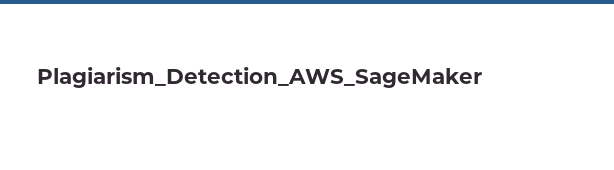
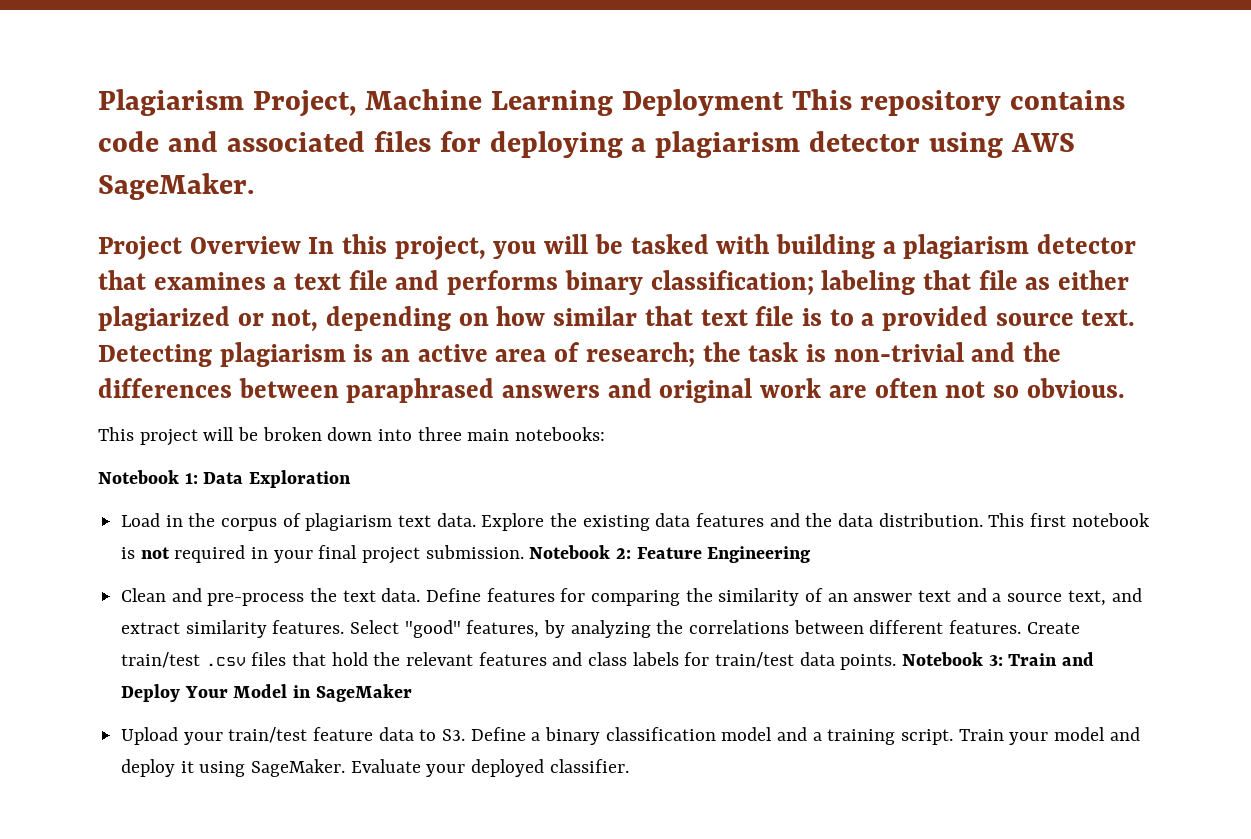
- Plagiarism_Detection_AWS_SageMaker
+ Plagiarism Project, Machine Learning Deployment This repository contains code and associated files for deploying a plagiarism detector using AWS SageMaker.
+ Project Overview In this project, you will be tasked with building a plagiarism detector that examines a text file and performs binary classification; labeling that file as either plagiarized or not, depending on how similar that text file is to a provided source text. Detecting plagiarism is an active area of research; the task is non-trivial and the differences between paraphrased answers and original work are often not so obvious.
+ This project will be broken down into three main notebooks:
+ Notebook 1: Data Exploration
+ Load in the corpus of plagiarism text data. Explore the existing data features and the data distribution. This first notebook is not required in your final project submission. Notebook 2: Feature Engineering
+ Clean and pre-process the text data. Define features for comparing the similarity of an answer text and a source text, and extract similarity features. Select "good" features, by analyzing the correlations between different features. Create train/test .csv files that hold the relevant features and class labels for train/test data points. Notebook 3: Train and Deploy Your Model in SageMaker
+ Upload your train/test feature data to S3. Define a binary classification model and a training script. Train your model and deploy it using SageMaker. Evaluate your deployed classifier.

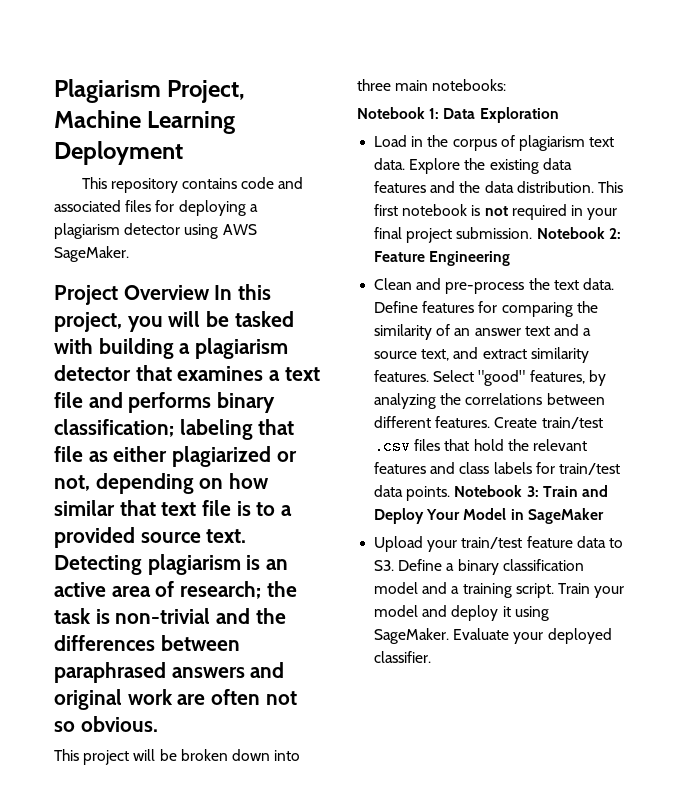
- Plagiarism Project, Machine Learning Deployment This repository contains code and associated files for deploying a plagiarism detector using AWS SageMaker.
+ Plagiarism Project, Machine Learning Deployment
+ This repository contains code and associated files for deploying a plagiarism detector using AWS SageMaker.

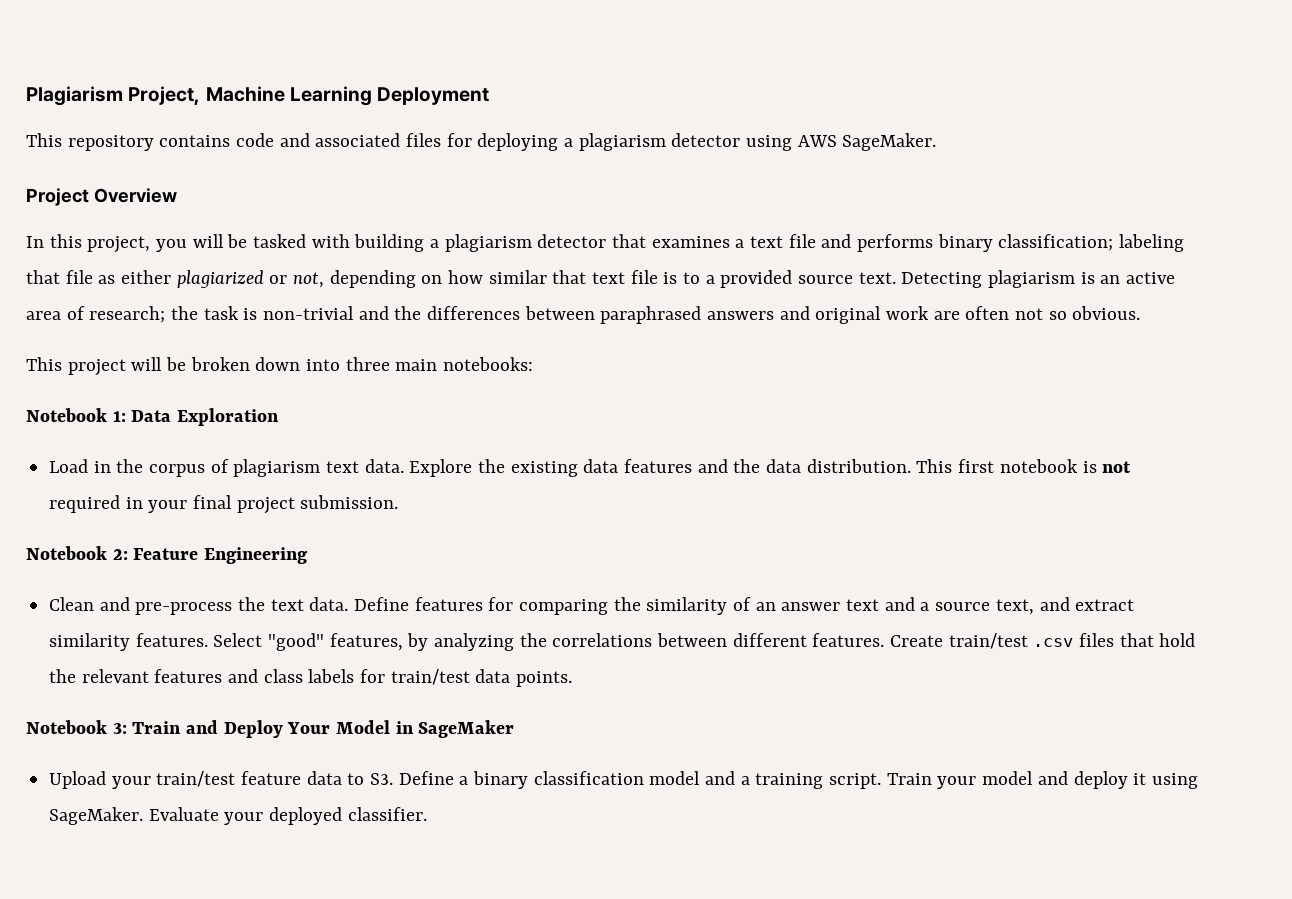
- Project Overview In this project, you will be tasked with building a plagiarism detector that examines a text file and performs binary classification; labeling that file as either plagiarized or not, depending on how similar that text file is to a provided source text.
+ Project Overview
+ In this project, you will be tasked with building a plagiarism detector that examines a text file and performs binary classification; labeling that file as either plagiarized or not, depending on how similar that text file is to a provided source text.
- This first notebook is not required in your final project submission. Notebook 2: Feature Engineering
+ This first notebook is not required in your final project submission.
+ Notebook 2: Feature Engineering
- Create train/test .csv files that hold the relevant features and class labels for train/test data points. Notebook 3: Train and Deploy Your Model in SageMaker
+ Create train/test .csv files that hold the relevant features and class labels for train/test data points.
+ Notebook 3: Train and Deploy Your Model in SageMaker

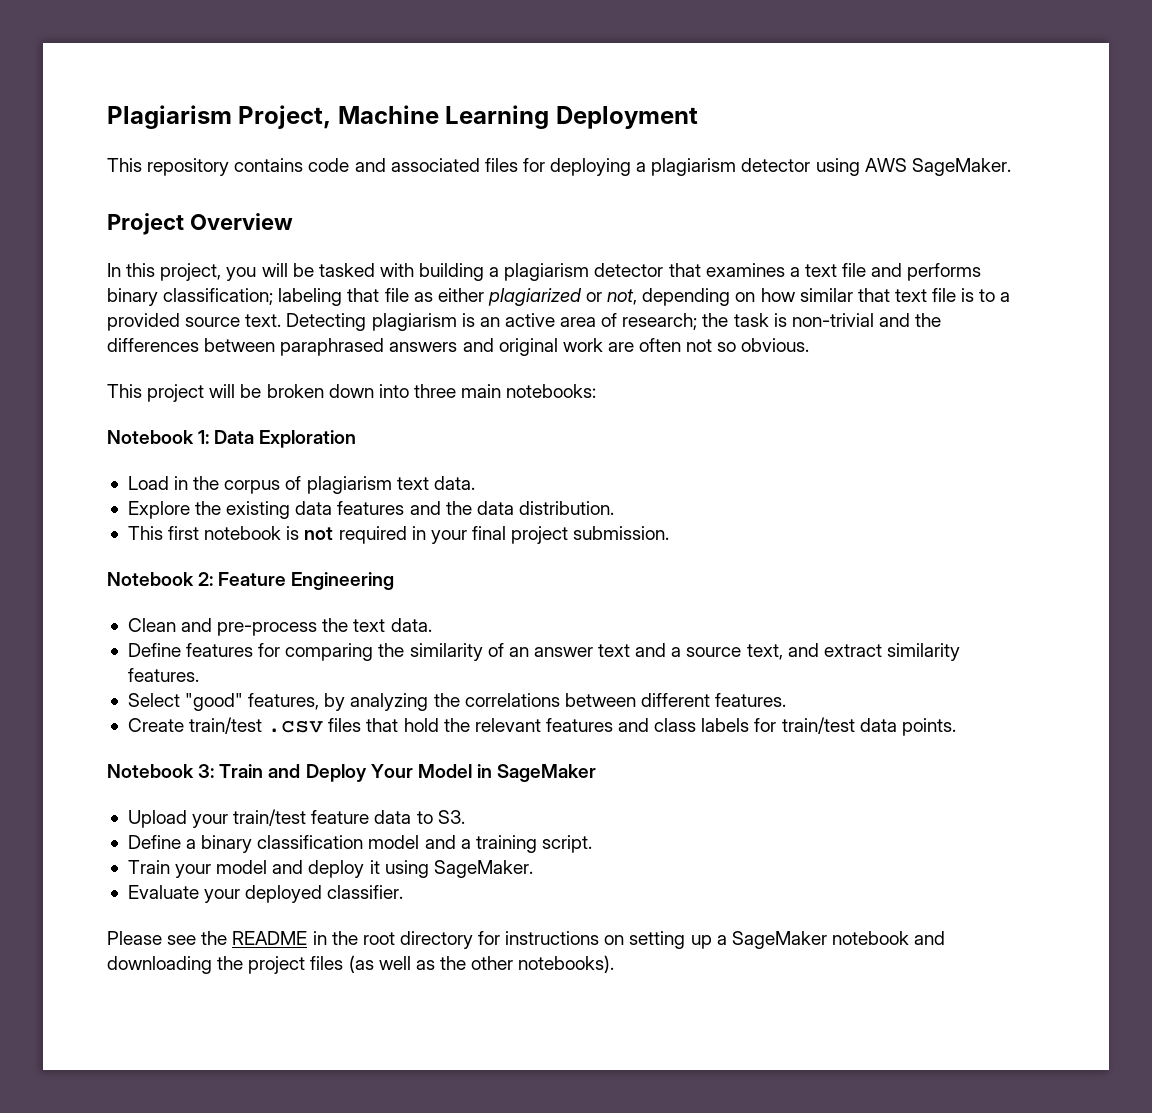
- Load in the corpus of plagiarism text data. Explore the existing data features and the data distribution. This first notebook is not required in your final project submission.
+ Load in the corpus of plagiarism text data.
+ Explore the existing data features and the data distribution.
+ This first notebook is not required in your final project submission.
- Clean and pre-process the text data. Define features for comparing the similarity of an answer text and a source text, and extract similarity features. Select "good" features, by analyzing the correlations between different features. Create train/test .csv files that hold the relevant features and class labels for train/test data points.
+ Clean and pre-process the text data.
+ Define features for comparing the similarity of an answer text and a source text, and extract similarity features.
+ Select "good" features, by analyzing the correlations between different features.
+ Create train/test .csv files that hold the relevant features and class labels for train/test data points.
- Upload your train/test feature data to S3. Define a binary classification model and a training script. Train your model and deploy it using SageMaker. Evaluate your deployed classifier.
+ Upload your train/test feature data to S3.
+ Define a binary classification model and a training script.
+ Train your model and deploy it using SageMaker.
+ Evaluate your deployed classifier.
+ Please see the README in the root directory for instructions on setting up a SageMaker notebook and downloading the project files (as well as the other notebooks).

